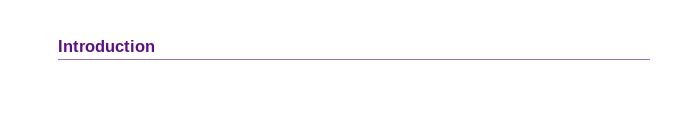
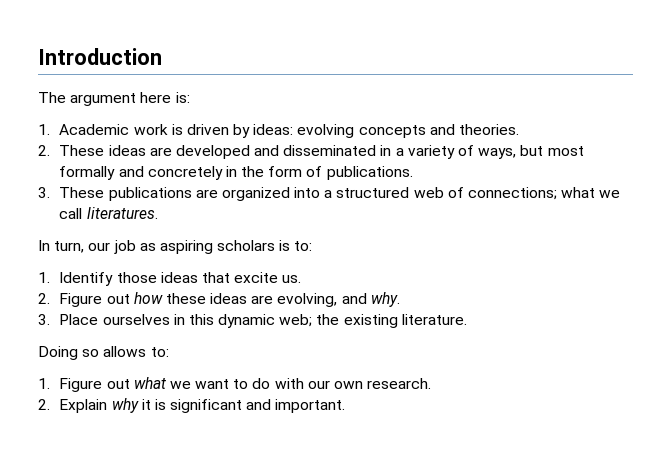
+ The argument here is:
+ 1. Academic work is driven by ideas: evolving concepts and theories.
+ 2. These ideas are developed and disseminated in a variety of ways, but most formally and concretely in the form of publications.
+ 3. These publications are organized into a structured web of connections; what we call literatures.
+ In turn, our job as aspiring scholars is to:
+ 1. Identify those ideas that excite us.
+ 2. Figure out how these ideas are evolving, and why.
+ 3. Place ourselves in this dynamic web; the existing literature.
+ Doing so allows to:
+ 1. Figure out what we want to do with our own research.
+ 2. Explain why it is significant and important.

